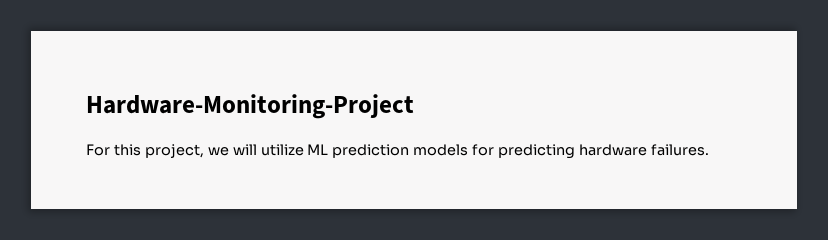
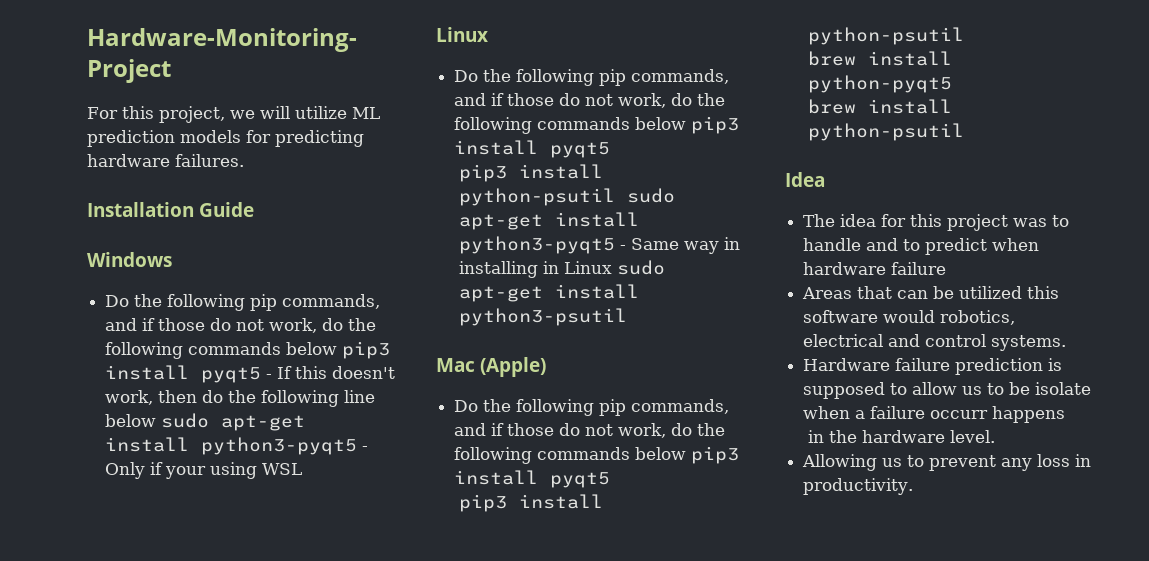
+ Installation Guide
+ Windows
+ Do the following pip commands, and if those do not work, do the following commands below pip3 install pyqt5 - If this doesn't work, then do the following line below sudo apt-get install python3-pyqt5 - Only if your using WSL
+ Linux
+ Do the following pip commands, and if those do not work, do the following commands below pip3 install pyqt5
+ pip3 install python-psutil sudo apt-get install python3-pyqt5 - Same way in installing in Linux sudo apt-get install python3-psutil
+ Mac (Apple)
+ Do the following pip commands, and if those do not work, do the following commands below pip3 install pyqt5
+ pip3 install python-psutil
+ brew install python-pyqt5
+ brew install python-psutil
+ Idea
+ The idea for this project was to handle and to predict when hardware failure
+ Areas that can be utilized this software would robotics, electrical and control systems.
+ Hardware failure prediction is supposed to allow us to be isolate when a failure occurr happens
+ in the hardware level.
+ Allowing us to prevent any loss in productivity.

